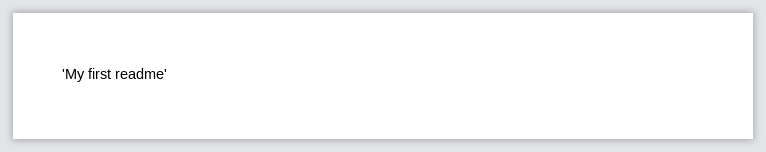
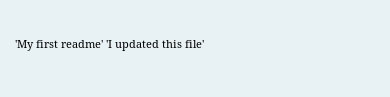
- 'My first readme'
+ 'My first readme' 'I updated this file'

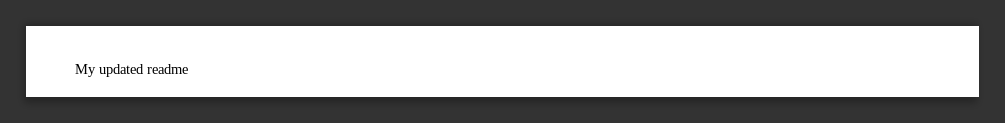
- 'My first readme' 'I updated this file'
+ My updated readme

